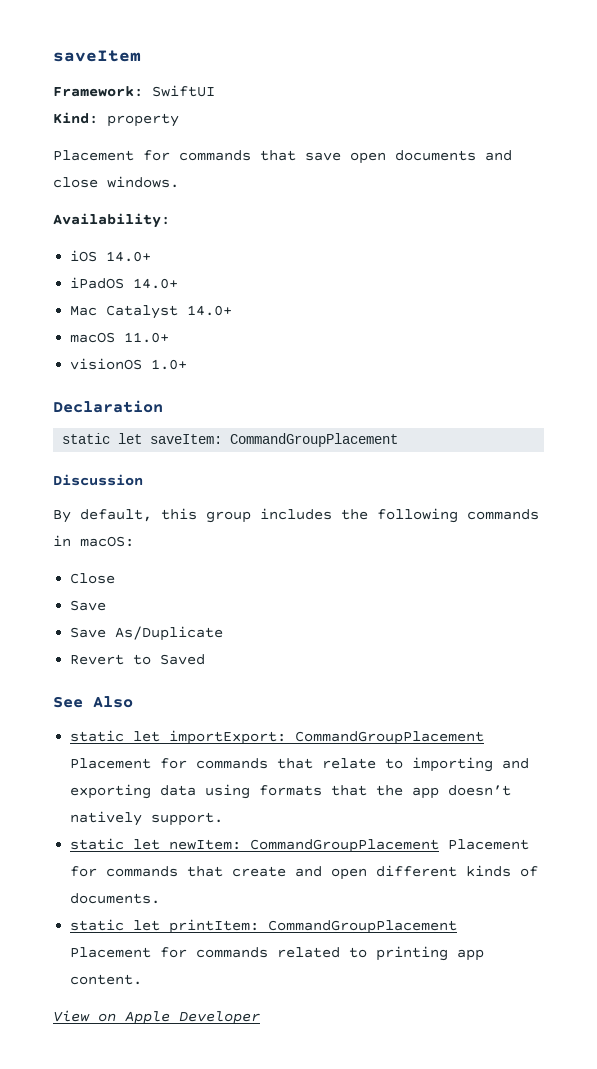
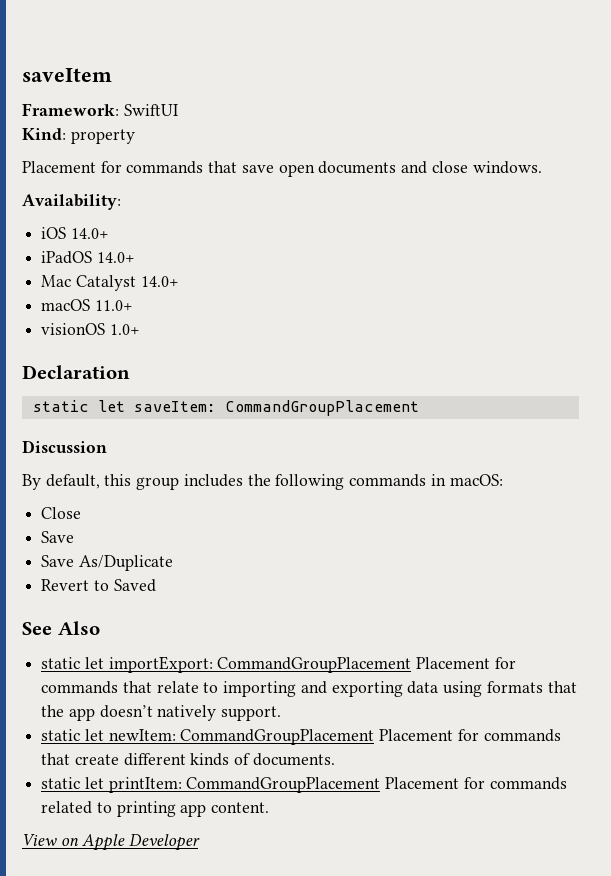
- static let newItem: CommandGroupPlacement Placement for commands that create and open different kinds of documents.
+ static let newItem: CommandGroupPlacement Placement for commands that create different kinds of documents.

